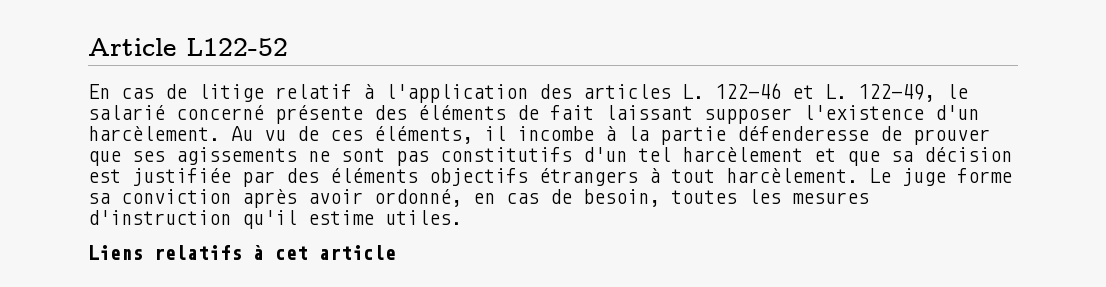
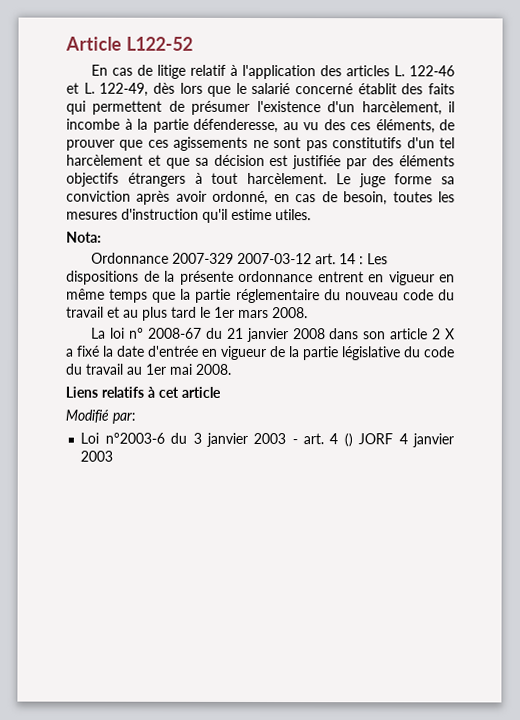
- En cas de litige relatif à l'application des articles L. 122-46 et L. 122-49, le salarié concerné présente des éléments de fait laissant supposer l'existence d'un harcèlement. Au vu de ces éléments, il incombe à la partie défenderesse de prouver que ses agissements ne sont pas constitutifs d'un tel harcèlement et que sa décision est justifiée par des éléments objectifs étrangers à tout harcèlement.
+ En cas de litige relatif à l'application des articles L. 122-46 et L. 122-49, dès lors que le salarié concerné établit des faits qui permettent de présumer l'existence d'un harcèlement, il incombe à la partie défenderesse, au vu des ces éléments, de prouver que ces agissements ne sont pas constitutifs d'un tel harcèlement et que sa décision est justifiée par des éléments objectifs étrangers à tout harcèlement.
+ Nota:
+ Ordonnance 2007-329 2007-03-12 art. 14 : Les dispositions de la présente ordonnance entrent en vigueur en même temps que la partie réglementaire du nouveau code du travail et au plus tard le 1er mars 2008.
+ La loi n° 2008-67 du 21 janvier 2008 dans son article 2 X a fixé la date d'entrée en vigueur de la partie législative du code du travail au 1er mai 2008.
+ Modifié par:
+ Loi n°2003-6 du 3 janvier 2003 - art. 4 () JORF 4 janvier 2003

